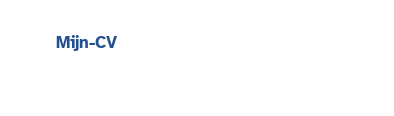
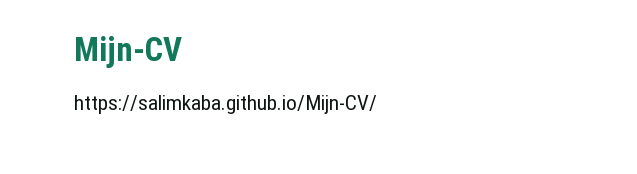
+ https://salimkaba.github.io/Mijn-CV/

